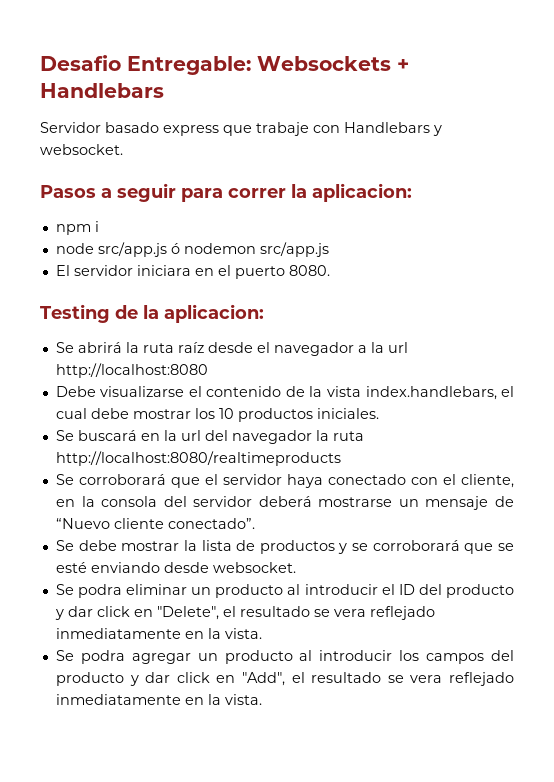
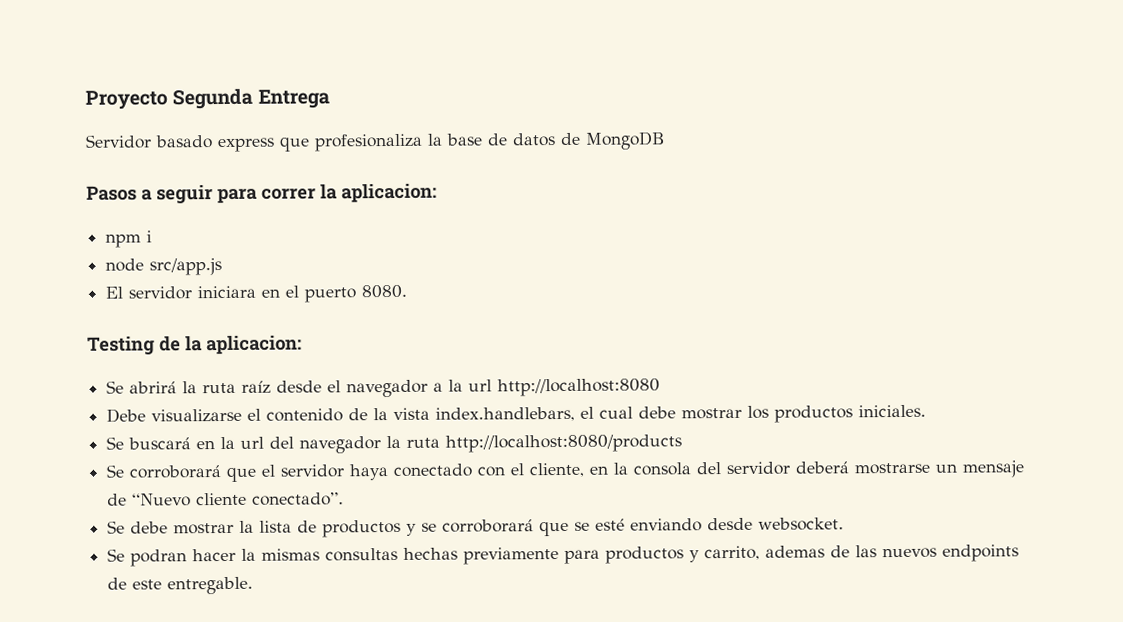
- Desafio Entregable: Websockets + Handlebars
+ Proyecto Segunda Entrega
- Servidor basado express que trabaje con Handlebars y websocket.
+ Servidor basado express que profesionaliza la base de datos de MongoDB
- node src/app.js ó nodemon src/app.js
+ node src/app.js
- Debe visualizarse el contenido de la vista index.handlebars, el cual debe mostrar los 10 productos iniciales.
+ Debe visualizarse el contenido de la vista index.handlebars, el cual debe mostrar los productos iniciales.
- Se buscará en la url del navegador la ruta http://localhost:8080/realtimeproducts
+ Se buscará en la url del navegador la ruta http://localhost:8080/products
- Se podra eliminar un producto al introducir el ID del producto y dar click en "Delete", el resultado se vera reflejado inmediatamente en la vista.
- Se podra agregar un producto al introducir los campos del producto y dar click en "Add", el resultado se vera reflejado inmediatamente en la vista.
+ Se podran hacer la mismas consultas hechas previamente para productos y carrito, ademas de las nuevos endpoints de este entregable.

